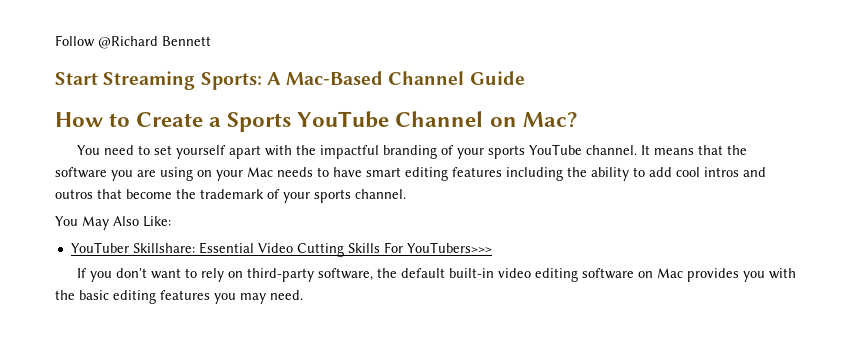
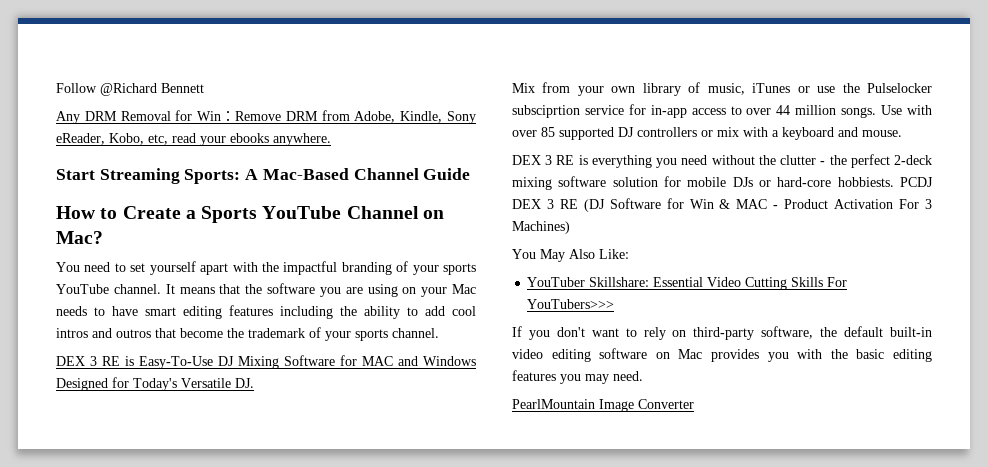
+ Any DRM Removal for Win：Remove DRM from Adobe, Kindle, Sony eReader, Kobo, etc, read your ebooks anywhere.
+ DEX 3 RE is Easy-To-Use DJ Mixing Software for MAC and Windows Designed for Today's Versatile DJ.
+ Mix from your own library of music, iTunes or use the Pulselocker subsciprtion service for in-app access to over 44 million songs. Use with over 85 supported DJ controllers or mix with a keyboard and mouse.
+ DEX 3 RE is everything you need without the clutter - the perfect 2-deck mixing software solution for mobile DJs or hard-core hobbiests. PCDJ DEX 3 RE (DJ Software for Win & MAC - Product Activation For 3 Machines)
+ PearlMountain Image Converter

